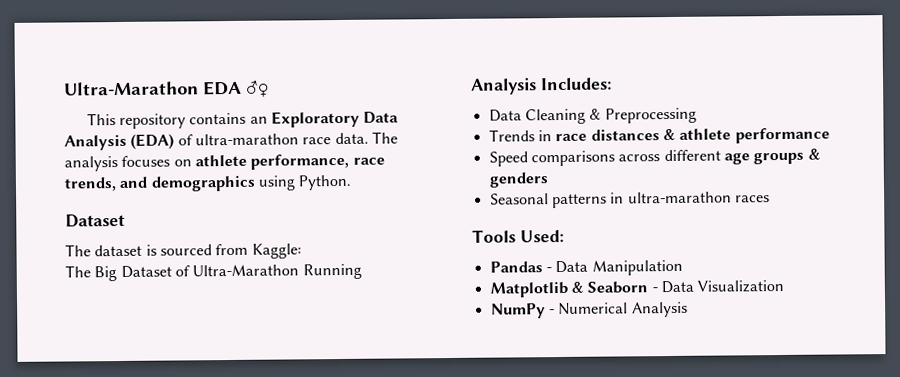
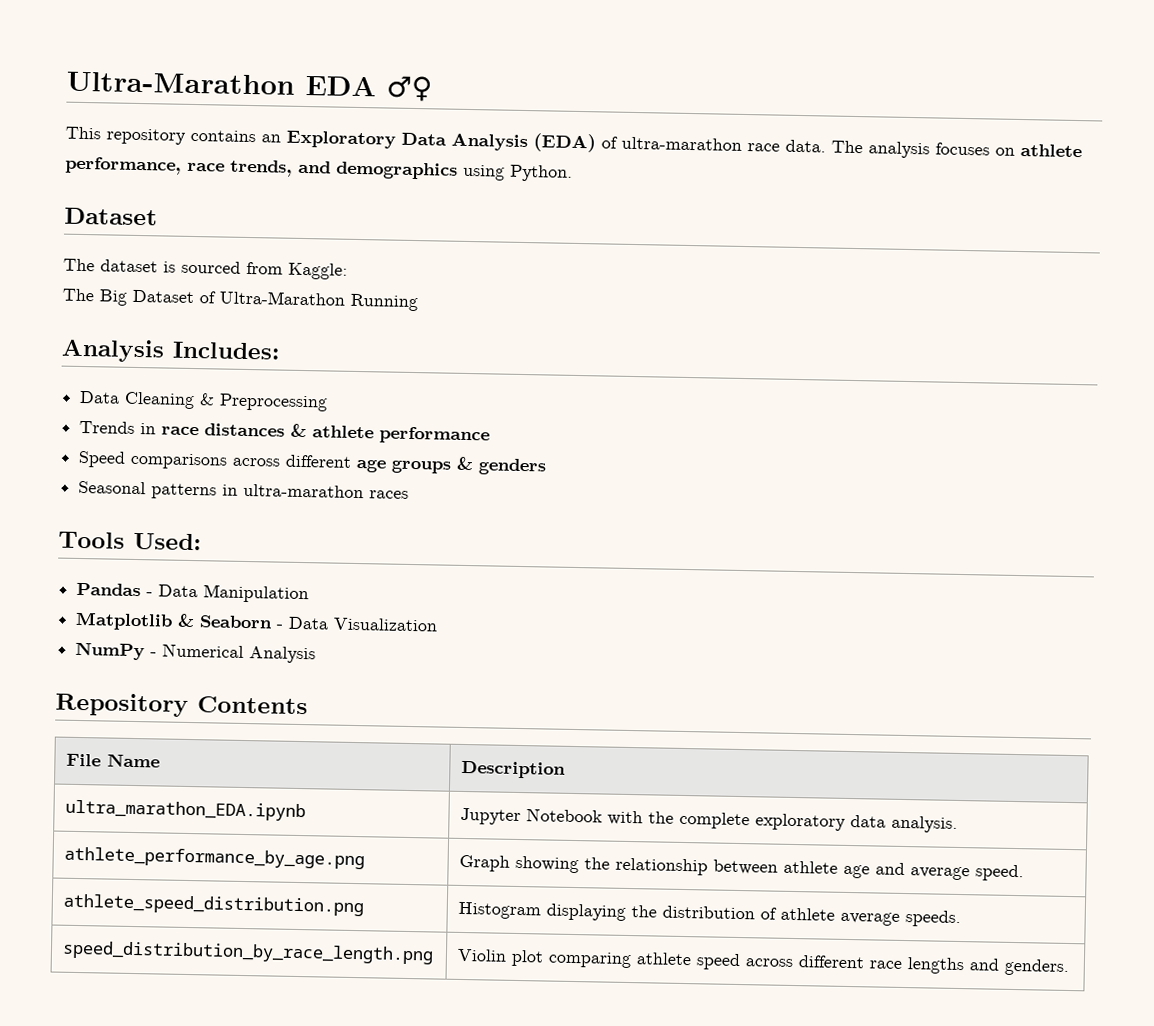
+ Repository Contents
+ File Name | Description
+ ultra_marathon_EDA.ipynb | Jupyter Notebook with the complete exploratory data analysis.
+ athlete_performance_by_age.png | Graph showing the relationship between athlete age and average speed.
+ athlete_speed_distribution.png | Histogram displaying the distribution of athlete average speeds.
+ speed_distribution_by_race_length.png | Violin plot comparing athlete speed across different race lengths and genders.

